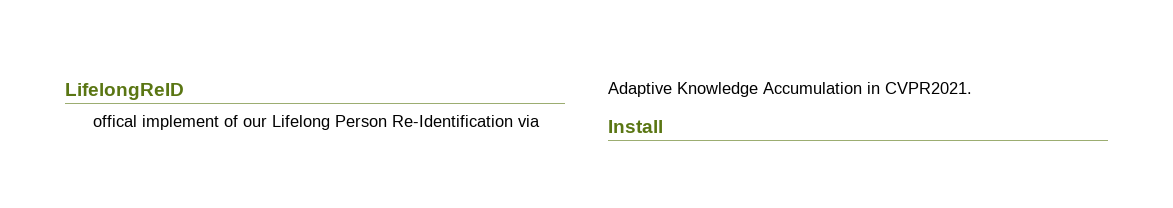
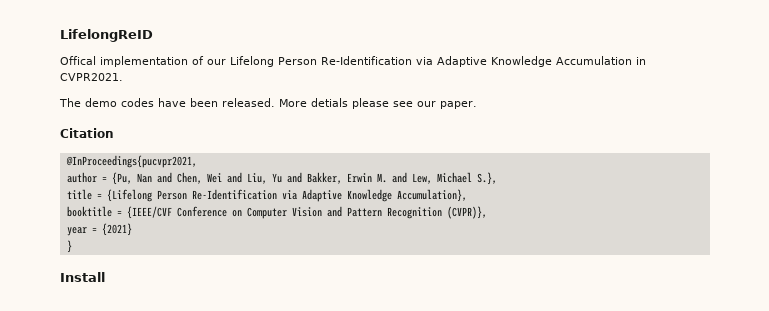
- offical implement of our Lifelong Person Re-Identification via Adaptive Knowledge Accumulation in CVPR2021.
+ Offical implementation of our Lifelong Person Re-Identification via Adaptive Knowledge Accumulation in CVPR2021.
+ The demo codes have been released. More detials please see our paper.
+ Citation
+ @InProceedings{pucvpr2021,
+ author = {Pu, Nan and Chen, Wei and Liu, Yu and Bakker, Erwin M. and Lew, Michael S.},
+ title = {Lifelong Person Re-Identification via Adaptive Knowledge Accumulation},
+ booktitle = {IEEE/CVF Conference on Computer Vision and Pattern Recognition (CVPR)},
+ year = {2021}
+ }

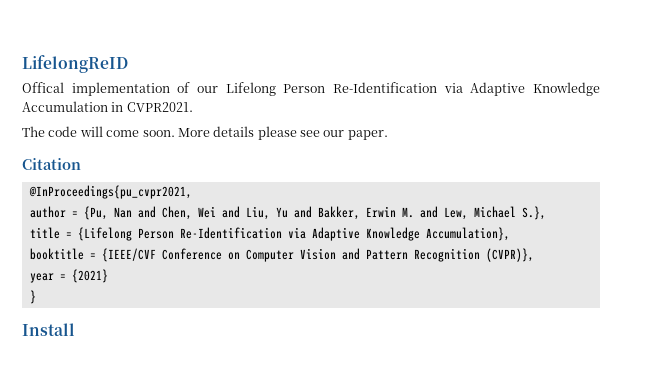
- The demo codes have been released. More detials please see our paper.
+ The code will come soon. More details please see our paper.
- @InProceedings{pucvpr2021,
+ @InProceedings{pu_cvpr2021,

